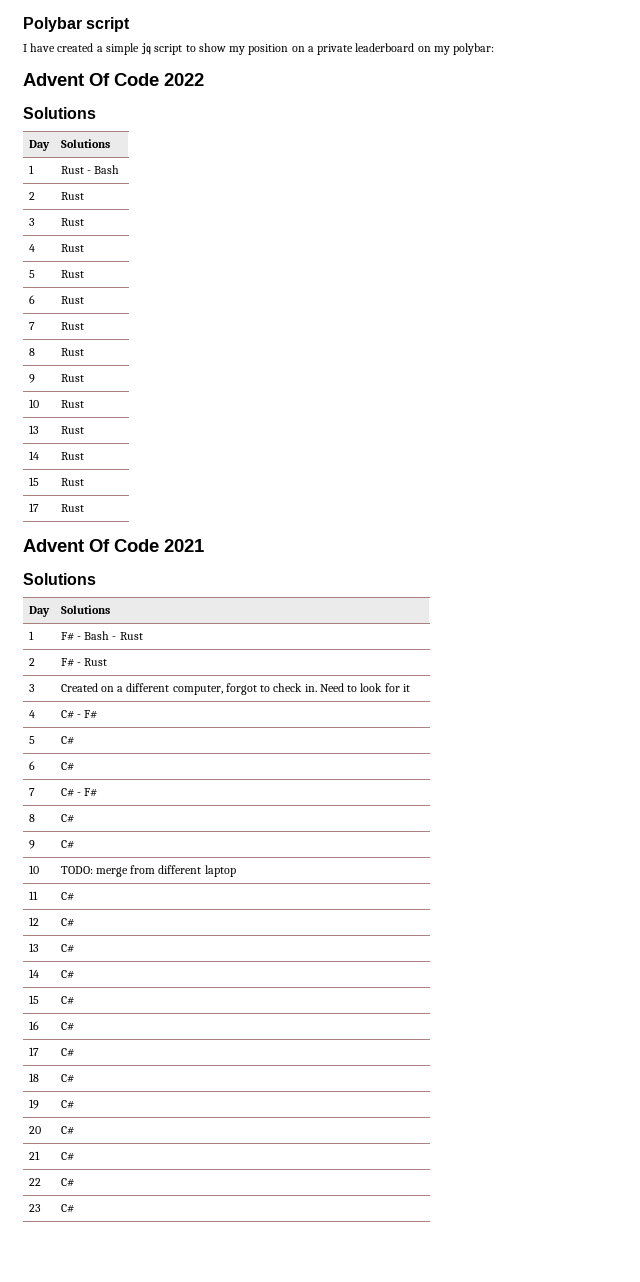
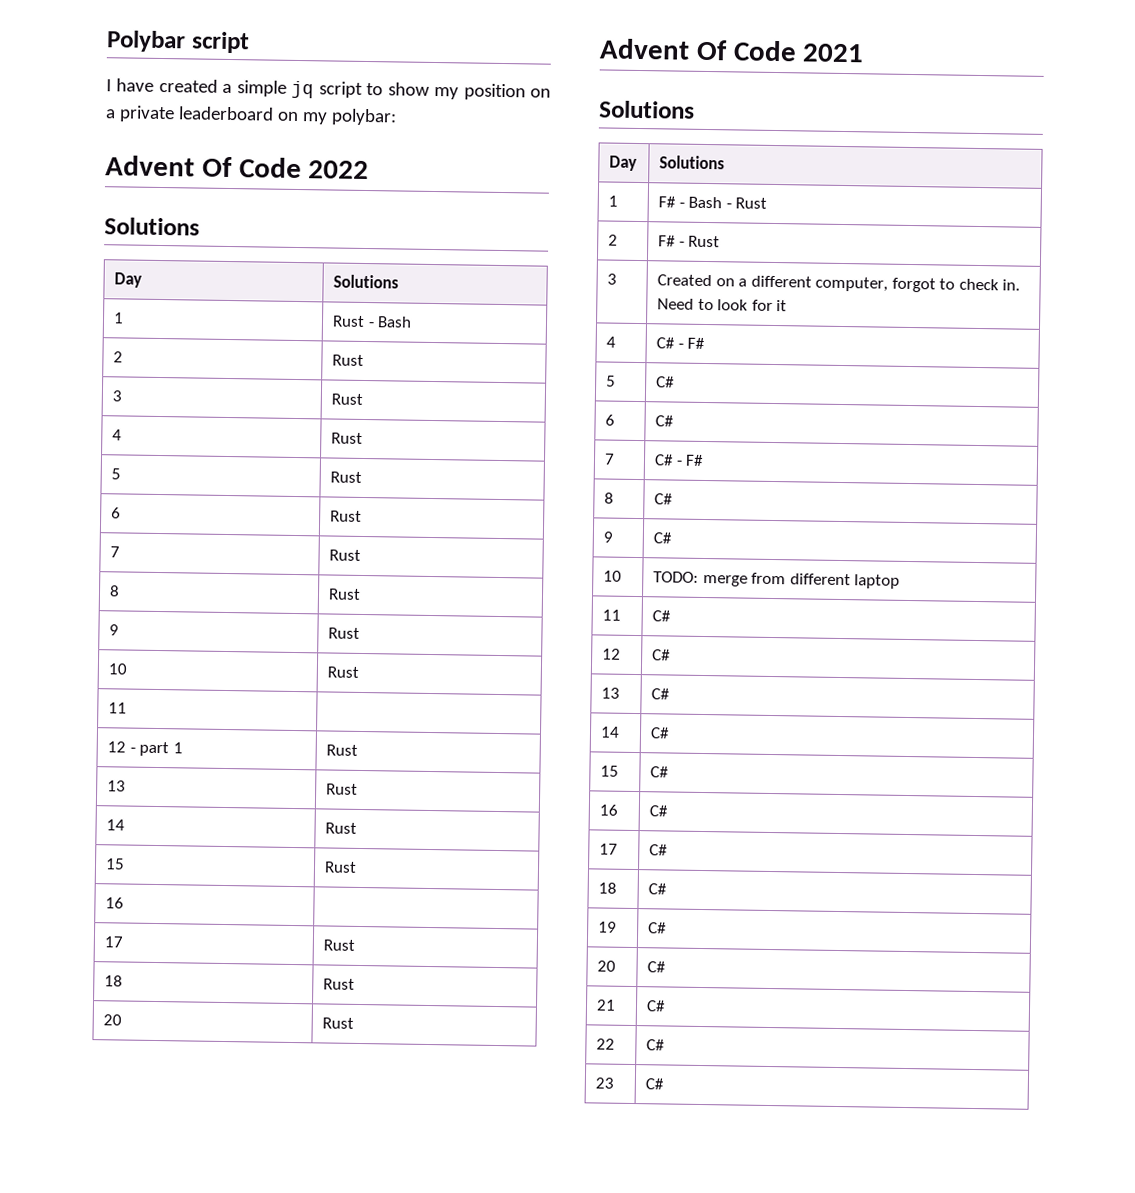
  10 | Rust
+ 11 |
+ 12 - part 1 | Rust
  15 | Rust
+ 16 |
+ 18 | Rust
+ 20 | Rust

